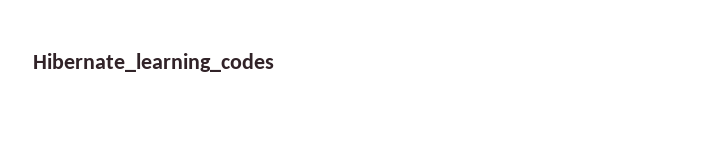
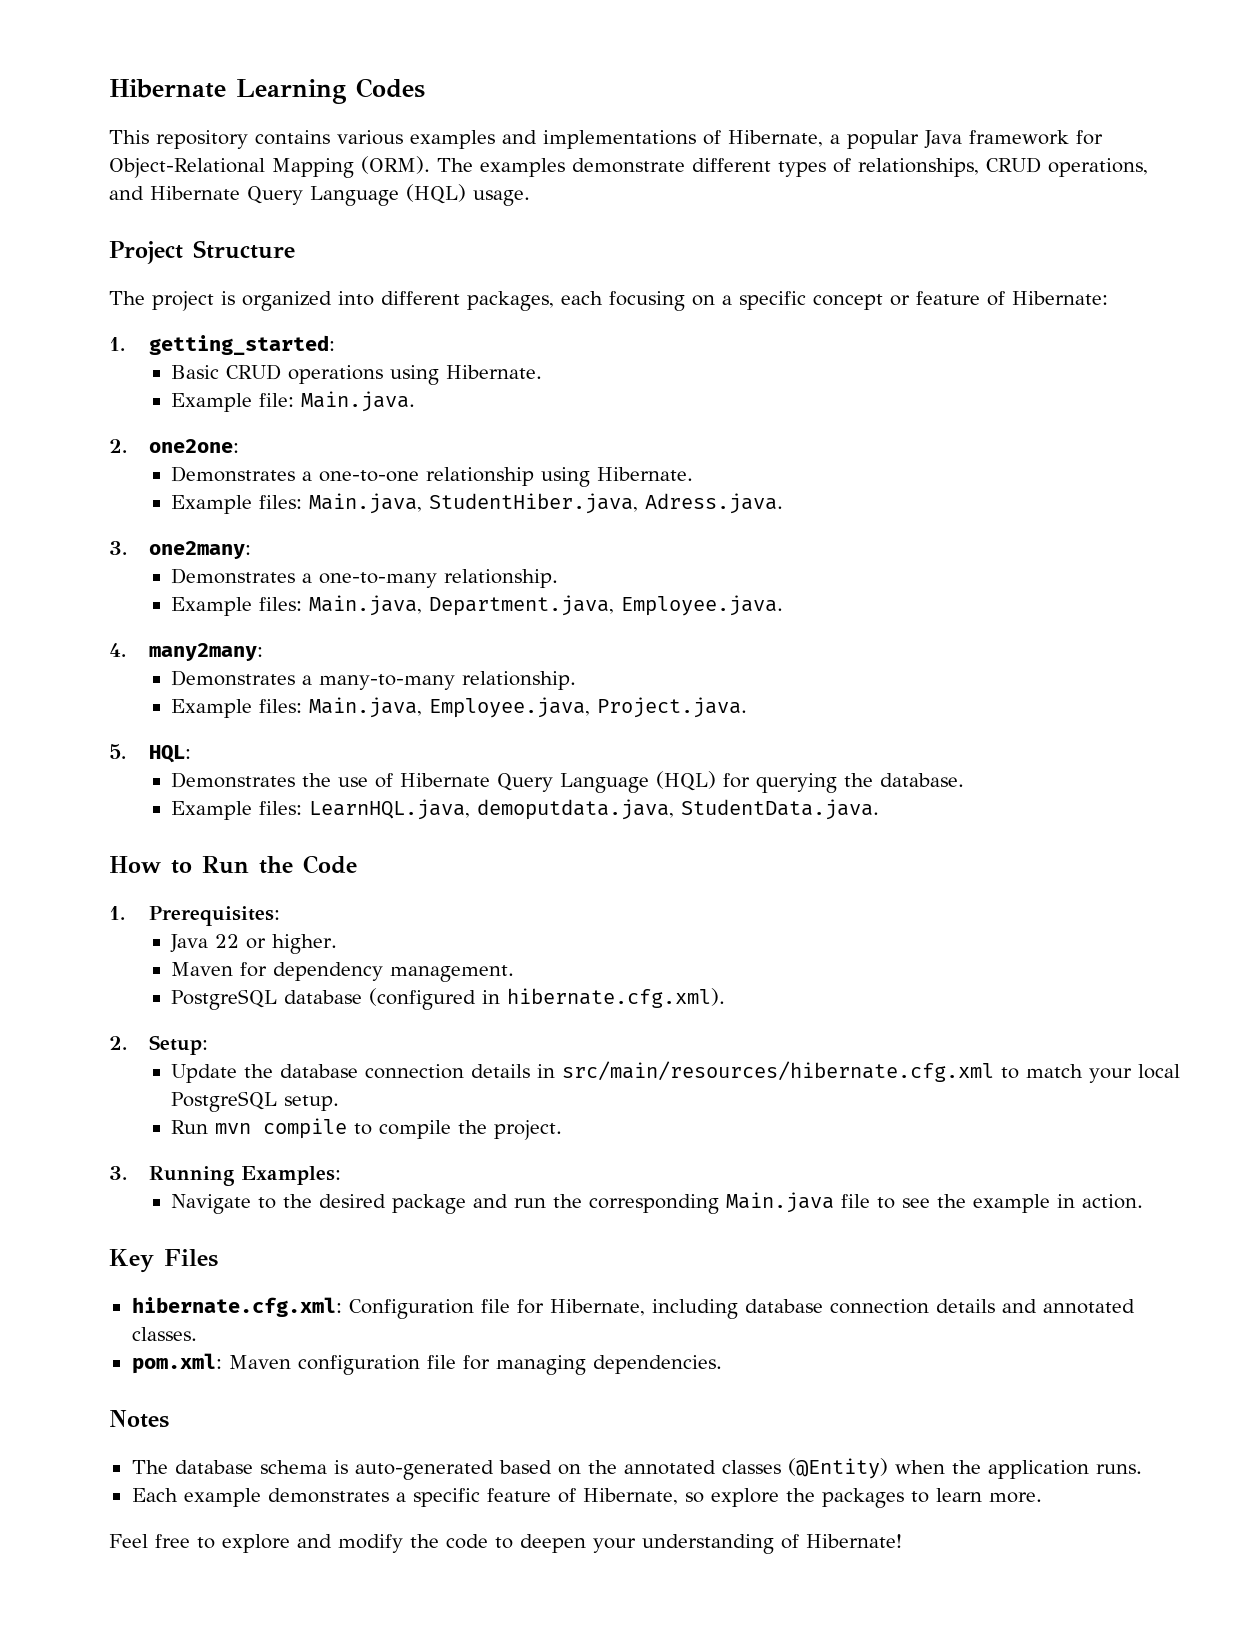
- Hibernate_learning_codes
+ Hibernate Learning Codes
+ This repository contains various examples and implementations of Hibernate, a popular Java framework for Object-Relational Mapping (ORM). The examples demonstrate different types of relationships, CRUD operations, and Hibernate Query Language (HQL) usage.
+ Project Structure
+ The project is organized into different packages, each focusing on a specific concept or feature of Hibernate:
+ 1. getting_started:
+ Basic CRUD operations using Hibernate.
+ Example file: Main.java.
+ 2. one2one:
+ Demonstrates a one-to-one relationship using Hibernate.
+ Example files: Main.java, StudentHiber.java, Adress.java.
+ 3. one2many:
+ Demonstrates a one-to-many relationship.
+ Example files: Main.java, Department.java, Employee.java.
+ 4. many2many:
+ Demonstrates a many-to-many relationship.
+ Example files: Main.java, Employee.java, Project.java.
+ 5. HQL:
+ Demonstrates the use of Hibernate Query Language (HQL) for querying the database.
+ Example files: LearnHQL.java, demoputdata.java, StudentData.java.
+ How to Run the Code
+ 1. Prerequisites:
+ Java 22 or higher.
+ Maven for dependency management.
+ PostgreSQL database (configured in hibernate.cfg.xml).
+ 2. Setup:
+ Update the database connection details in src/main/resources/hibernate.cfg.xml to match your local PostgreSQL setup.
+ Run mvn compile to compile the project.
+ 3. Running Examples:
+ Navigate to the desired package and run the corresponding Main.java file to see the example in action.
+ Key Files
+ hibernate.cfg.xml: Configuration file for Hibernate, including database connection details and annotated classes.
+ pom.xml: Maven configuration file for managing dependencies.
+ Notes
+ The database schema is auto-generated based on the annotated classes (@Entity) when the application runs.
+ Each example demonstrates a specific feature of Hibernate, so explore the packages to learn more.
+ Feel free to explore and modify the code to deepen your understanding of Hibernate!

